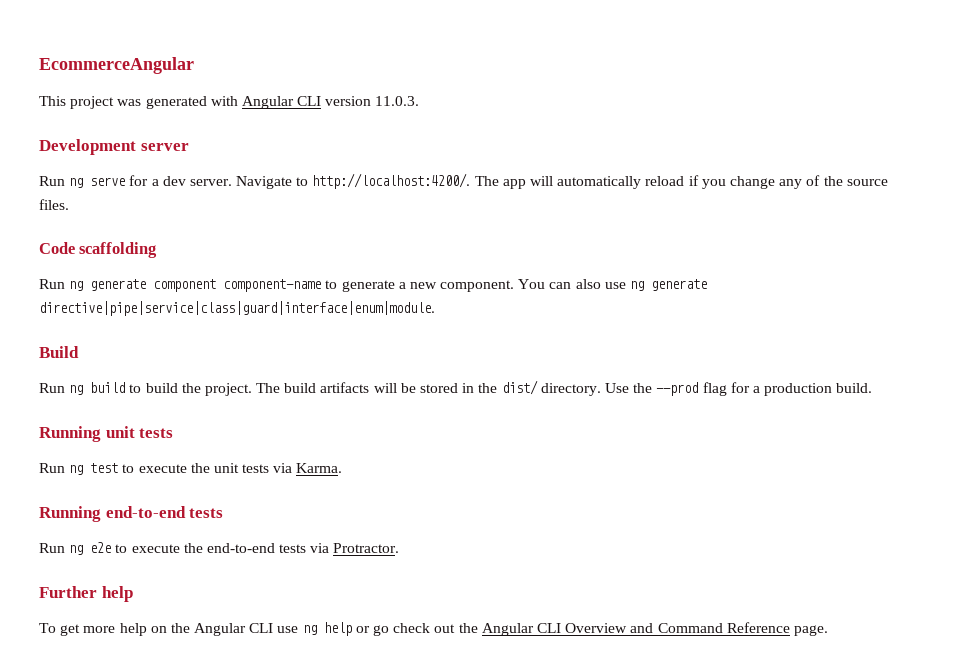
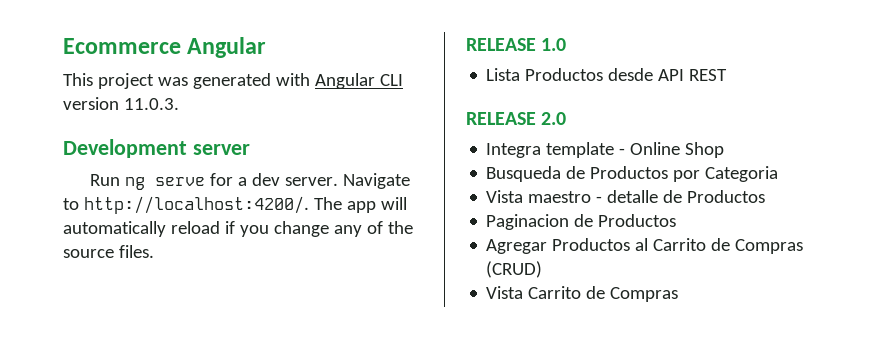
- EcommerceAngular
+ Ecommerce Angular
- Code scaffolding
- Run ng generate component component-name to generate a new component. You can also use ng generate directive|pipe|service|class|guard|interface|enum|module.
- Build
- Run ng build to build the project. The build artifacts will be stored in the dist/ directory. Use the --prod flag for a production build.
- Running unit tests
- Run ng test to execute the unit tests via Karma.
- Running end-to-end tests
- Run ng e2e to execute the end-to-end tests via Protractor.
- Further help
- To get more help on the Angular CLI use ng help or go check out the Angular CLI Overview and Command Reference page.
+ RELEASE 1.0
+ Lista Productos desde API REST
+ RELEASE 2.0
+ Integra template - Online Shop
+ Busqueda de Productos por Categoria
+ Vista maestro - detalle de Productos
+ Paginacion de Productos
+ Agregar Productos al Carrito de Compras (CRUD)
+ Vista Carrito de Compras

